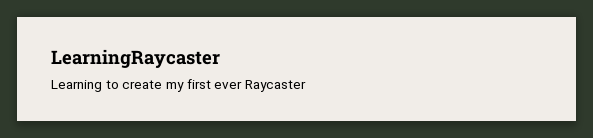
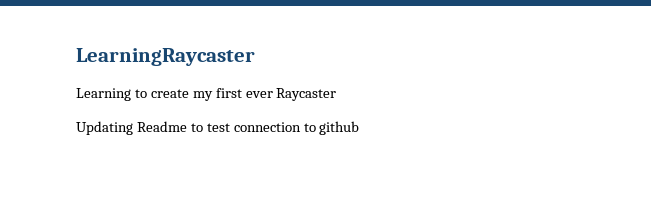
+ Updating Readme to test connection to github

